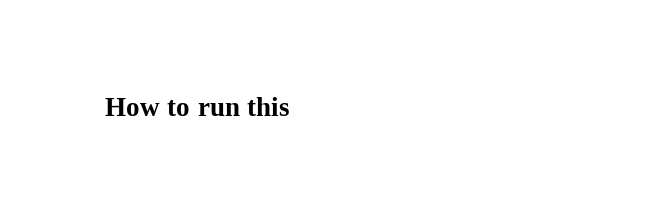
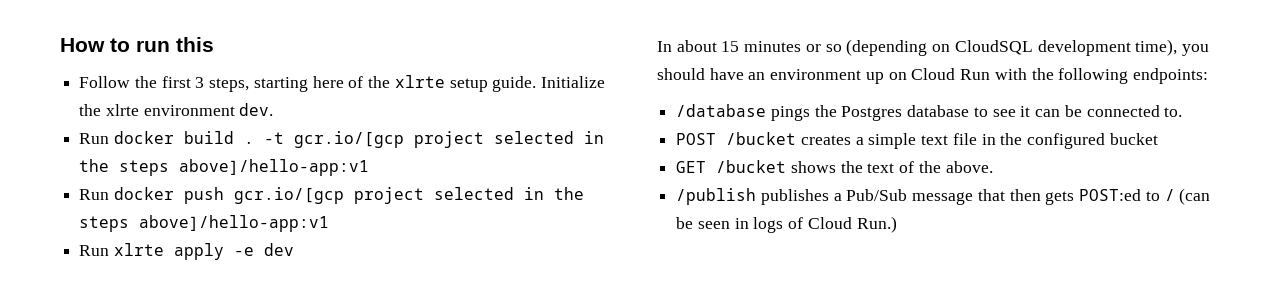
+ Follow the first 3 steps, starting here of the xlrte setup guide. Initialize the xlrte environment dev.
+ Run docker build . -t gcr.io/[gcp project selected in the steps above]/hello-app:v1
+ Run docker push gcr.io/[gcp project selected in the steps above]/hello-app:v1
+ Run xlrte apply -e dev
+ In about 15 minutes or so (depending on CloudSQL development time), you should have an environment up on Cloud Run with the following endpoints:
+ /database pings the Postgres database to see it can be connected to.
+ POST /bucket creates a simple text file in the configured bucket
+ GET /bucket shows the text of the above.
+ /publish publishes a Pub/Sub message that then gets POST:ed to / (can be seen in logs of Cloud Run.)

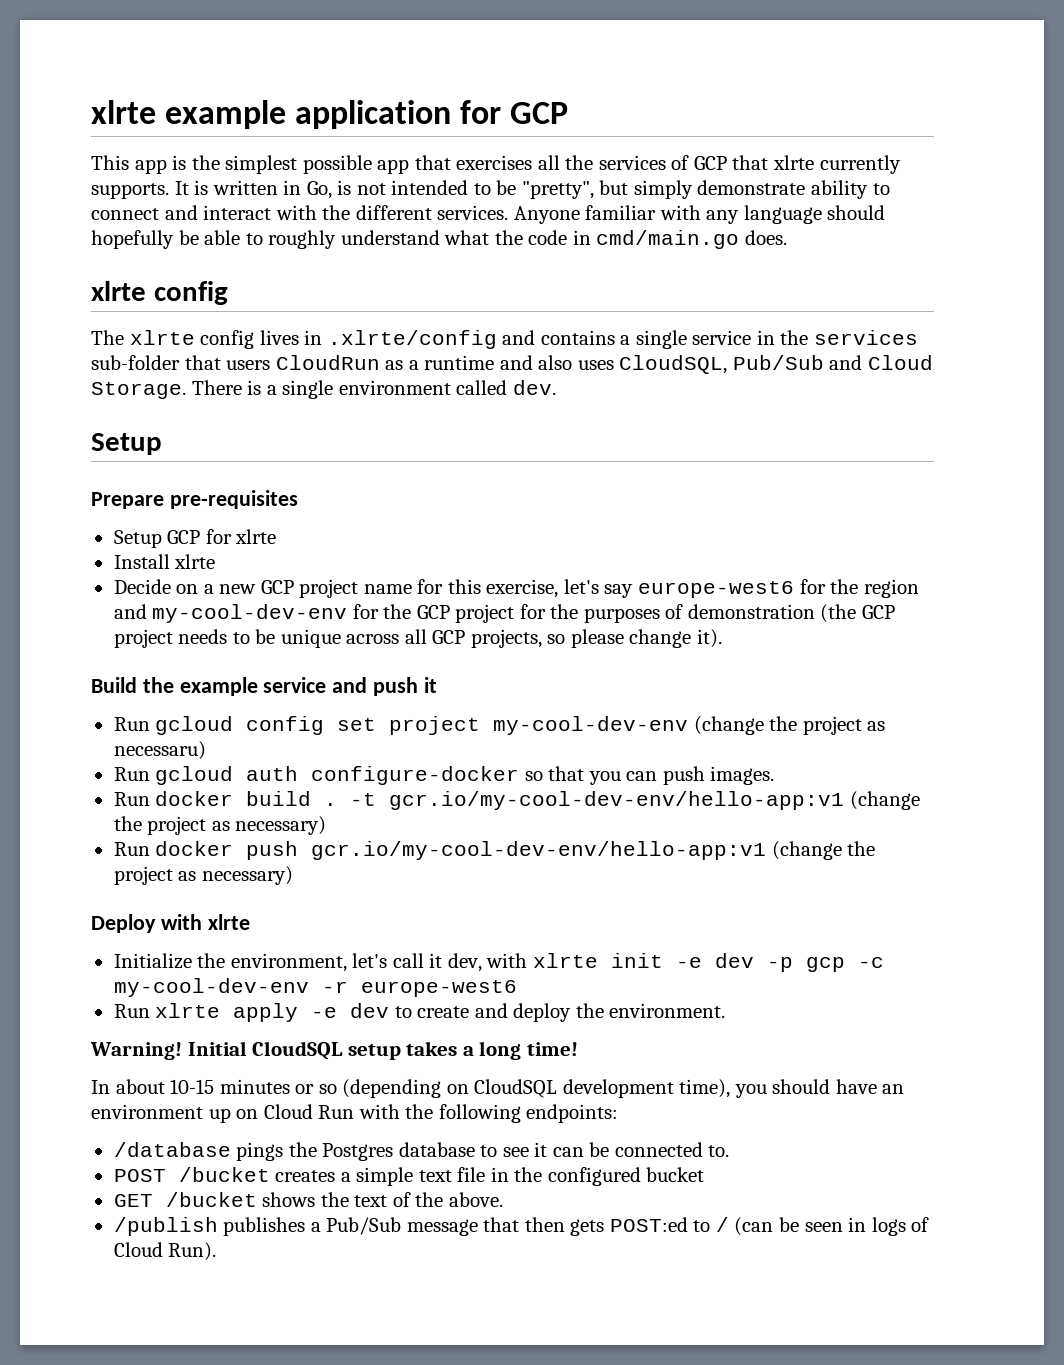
- How to run this
- Follow the first 3 steps, starting here of the xlrte setup guide. Initialize the xlrte environment dev.
+ xlrte example application for GCP
+ This app is the simplest possible app that exercises all the services of GCP that xlrte currently supports. It is written in Go, is not intended to be "pretty", but simply demonstrate ability to connect and interact with the different services. Anyone familiar with any language should hopefully be able to roughly understand what the code in cmd/main.go does.
+ xlrte config
+ The xlrte config lives in .xlrte/config and contains a single service in the services sub-folder that users CloudRun as a runtime and also uses CloudSQL, Pub/Sub and Cloud Storage. There is a single environment called dev.
+ Setup
+ Prepare pre-requisites
+ Setup GCP for xlrte
+ Install xlrte
+ Decide on a new GCP project name for this exercise, let's say europe-west6 for the region and my-cool-dev-env for the GCP project for the purposes of demonstration (the GCP project needs to be unique across all GCP projects, so please change it).
+ Build the example service and push it
+ Run gcloud config set project my-cool-dev-env (change the project as necessaru)
+ Run gcloud auth configure-docker so that you can push images.
- -t gcr.io/[gcp project selected in the steps above]/hello-app:v1
- Run docker push gcr.io/[gcp project selected in the steps above]/hello-app:v1
+ -t gcr.io/my-cool-dev-env/hello-app:v1 (change the project as necessary)
+ Run docker push gcr.io/my-cool-dev-env/hello-app:v1 (change the project as necessary)
+ Deploy with xlrte
+ Initialize the environment, let's call it dev, with xlrte init -e dev -p gcp -c my-cool-dev-env -r europe-west6
- Run xlrte apply -e dev
+ Run xlrte apply -e dev to create and deploy the environment.
+ Warning! Initial CloudSQL setup takes a long time!
- In about 15 minutes or so (depending on CloudSQL development time), you should have an environment up on Cloud Run with the following endpoints:
+ In about 10-15 minutes or so (depending on CloudSQL development time), you should have an environment up on Cloud Run with the following endpoints:
- /publish publishes a Pub/Sub message that then gets POST:ed to / (can be seen in logs of Cloud Run.)
+ /publish publishes a Pub/Sub message that then gets POST:ed to / (can be seen in logs of Cloud Run).

